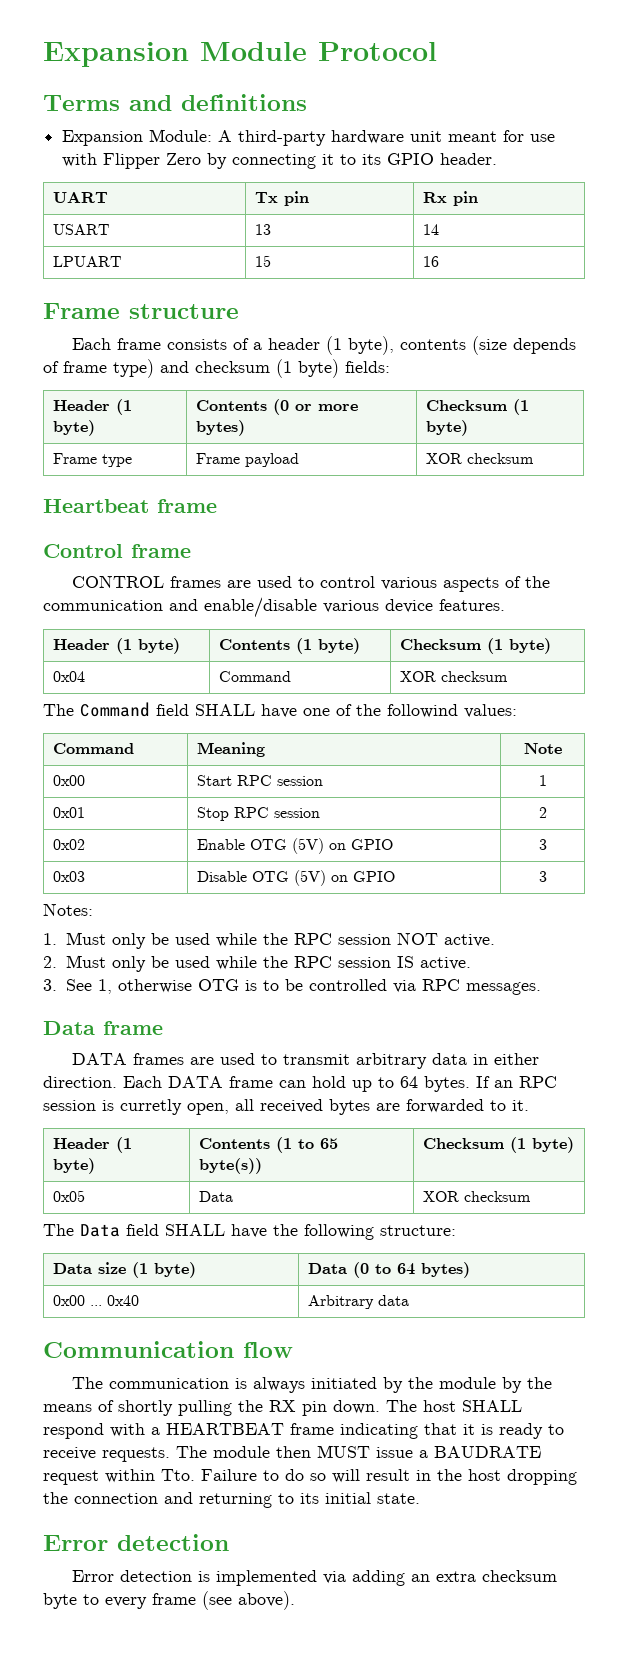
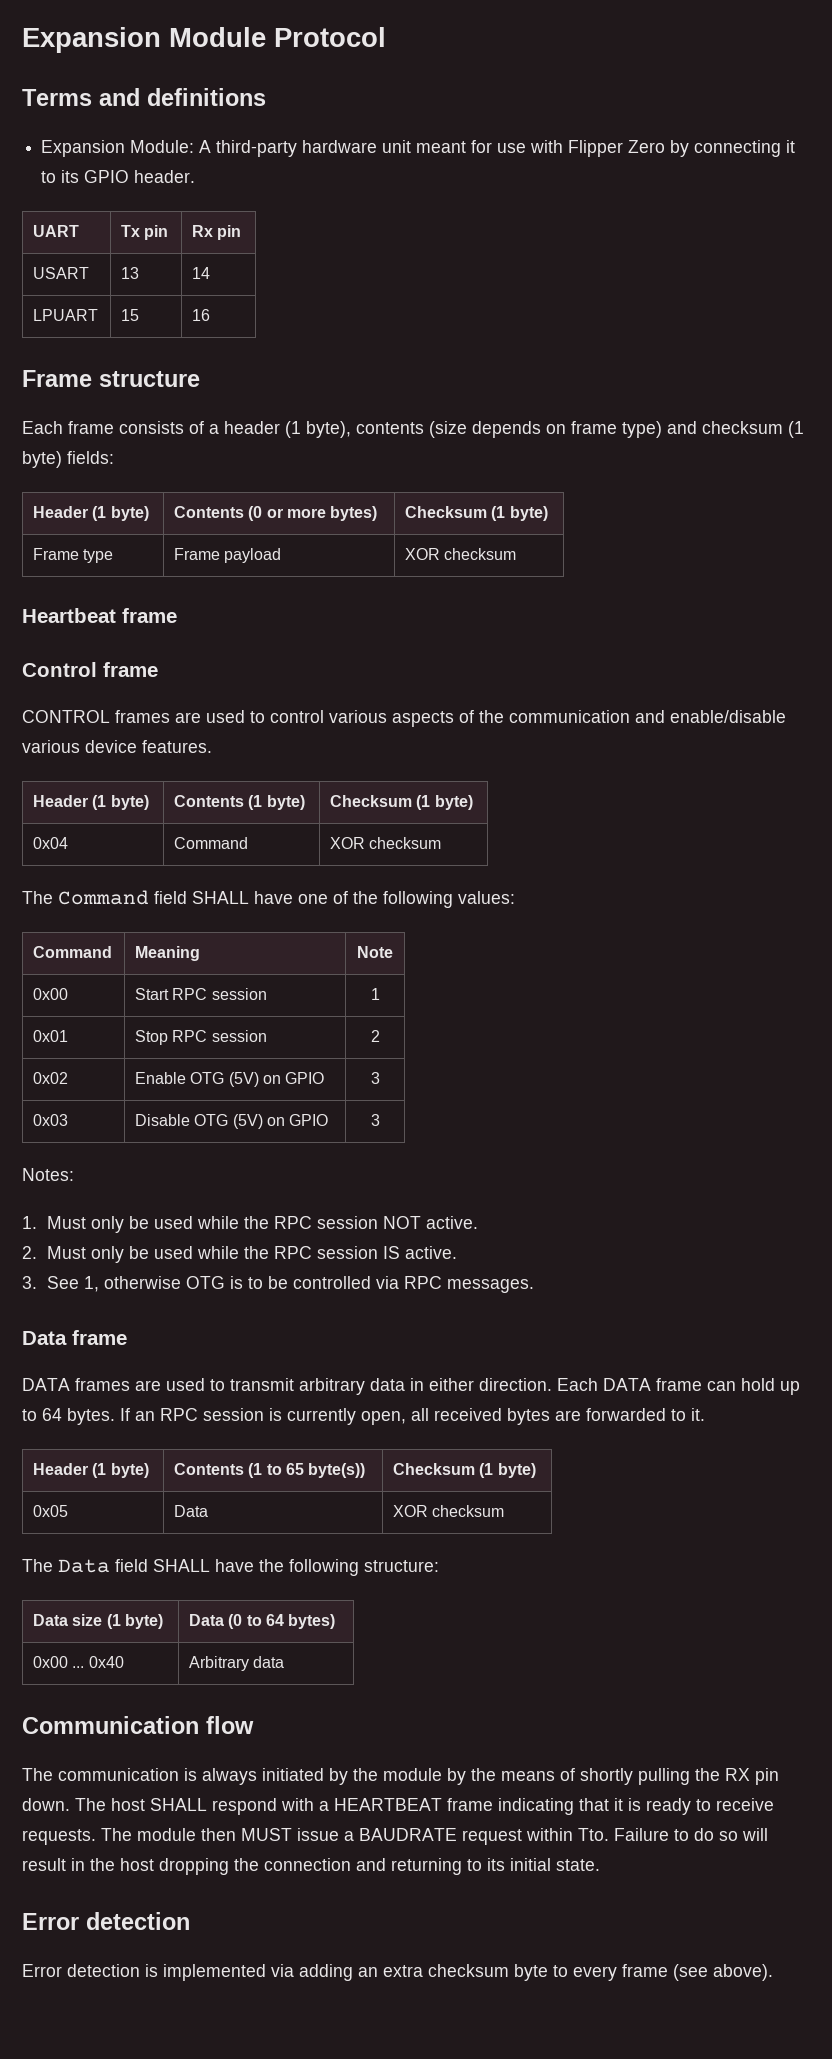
- Each frame consists of a header (1 byte), contents (size depends of frame type) and checksum (1 byte) fields:
+ Each frame consists of a header (1 byte), contents (size depends on frame type) and checksum (1 byte) fields:
- The Command field SHALL have one of the followind values:
+ The Command field SHALL have one of the following values:
- If an RPC session is curretly open, all received bytes are forwarded to it.
+ If an RPC session is currently open, all received bytes are forwarded to it.

